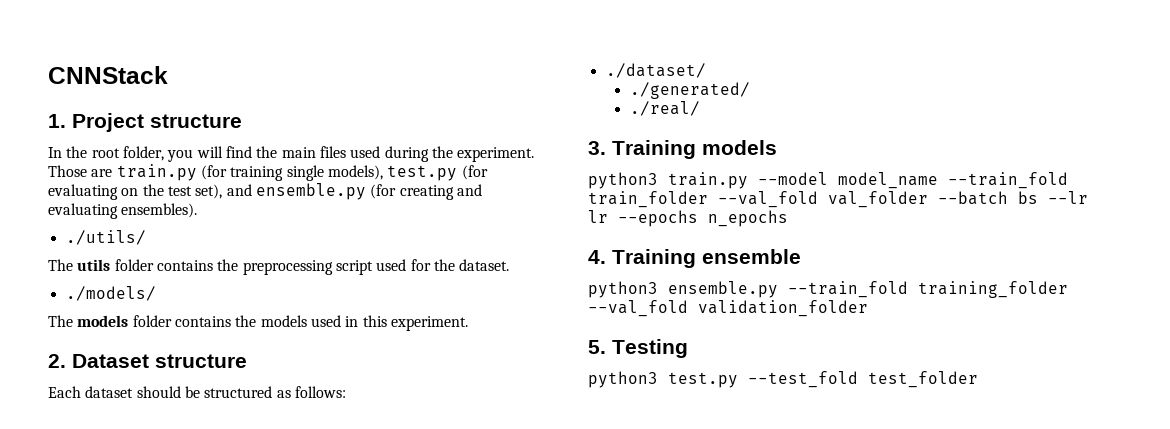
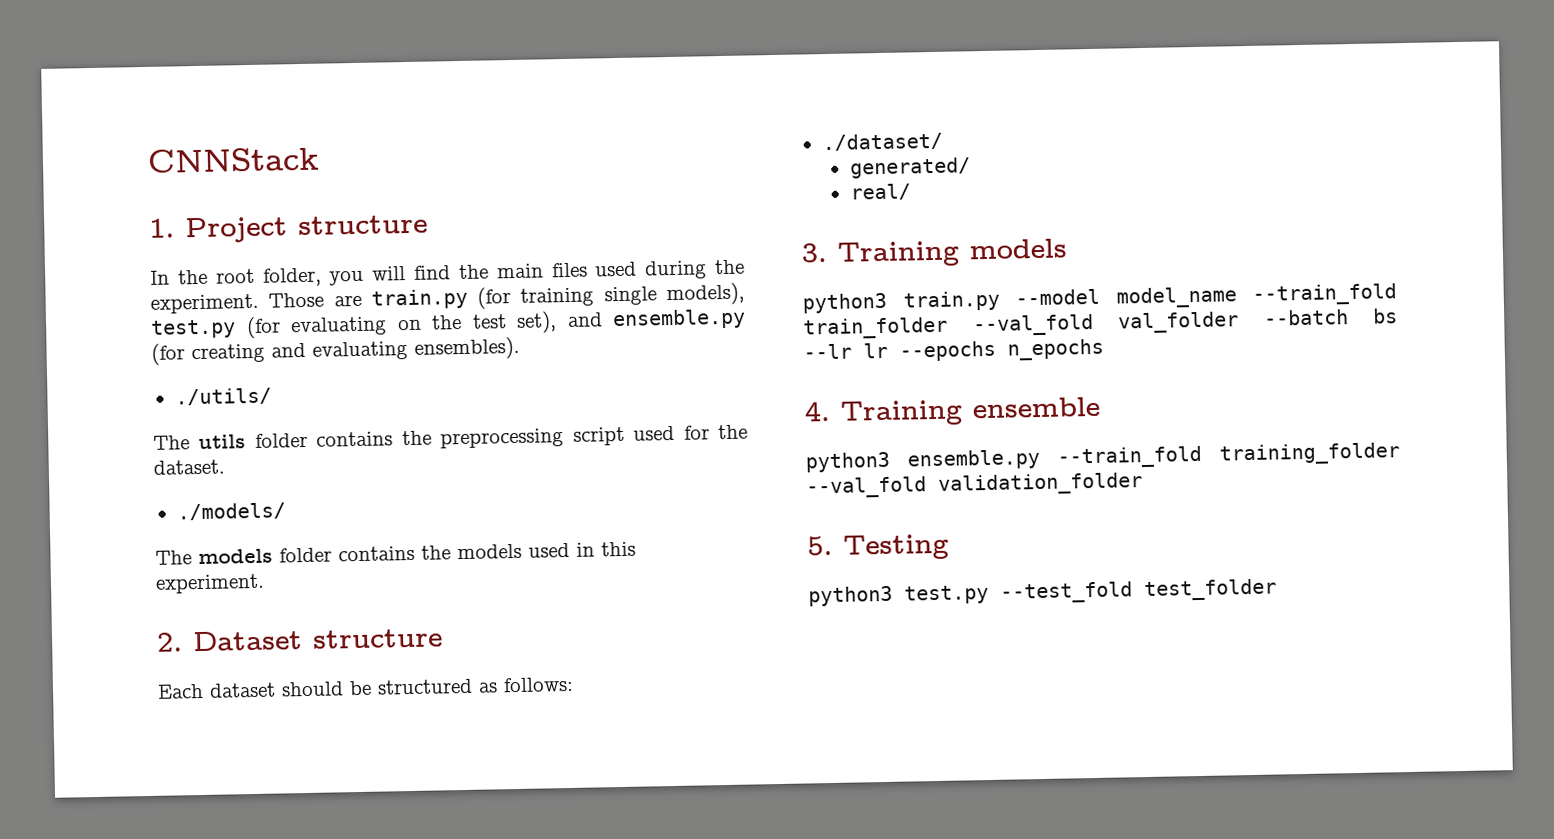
- ./generated/
- ./real/
+ generated/
+ real/

